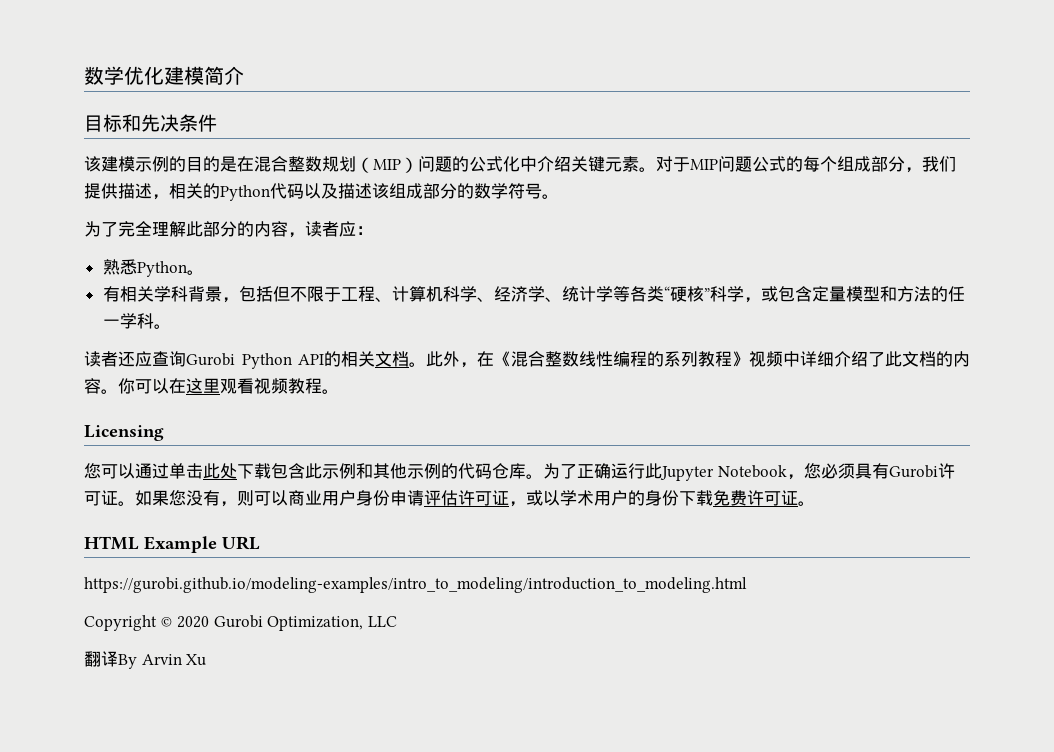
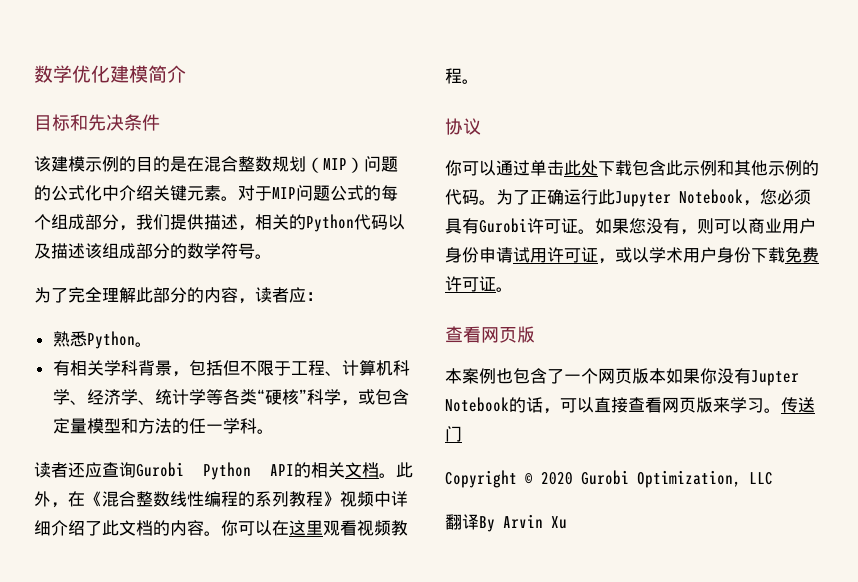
- Licensing
- 您可以通过单击此处下载包含此示例和其他示例的代码仓库。
+ 协议
+ 你可以通过单击此处下载包含此示例和其他示例的代码。
- 如果您没有，则可以商业用户身份申请评估许可证，或以学术用户的身份下载免费许可证。
- HTML Example URL
- https://gurobi.github.io/modeling-examples/intro_to_modeling/introduction_to_modeling.html
+ 如果您没有，则可以商业用户身份申请试用许可证，或以学术用户身份下载免费许可证。
+ 查看网页版
+ 本案例也包含了一个网页版本如果你没有Jupter Notebook的话，可以直接查看网页版来学习。传送门

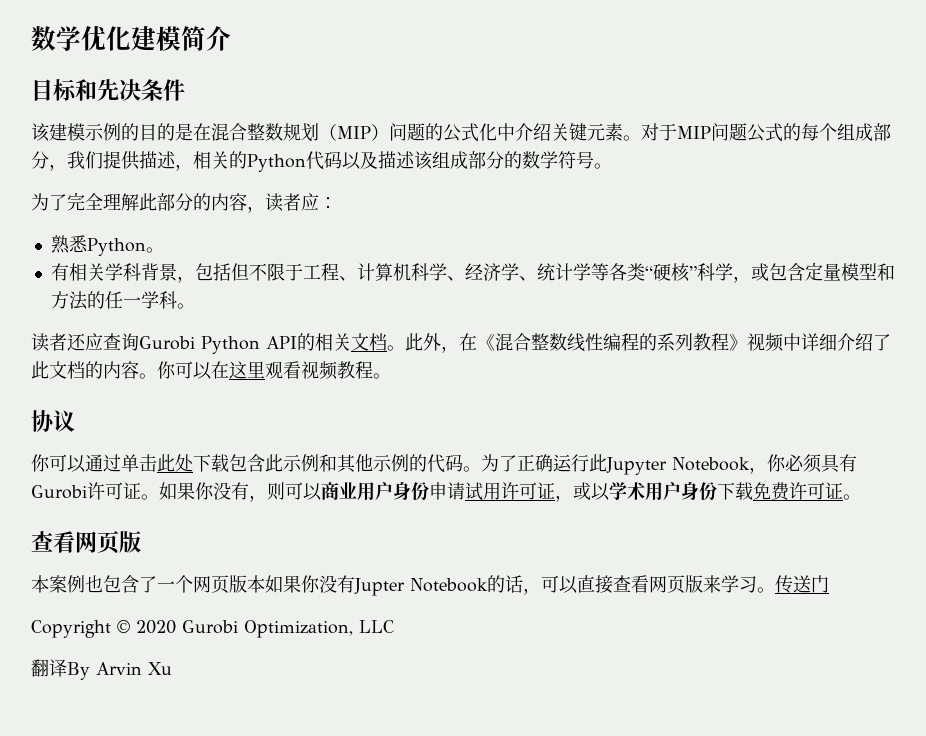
- 为了正确运行此Jupyter Notebook，您必须具有Gurobi许可证。
+ 为了正确运行此Jupyter Notebook，你必须具有Gurobi许可证。
- 如果您没有，则可以商业用户身份申请试用许可证，或以学术用户身份下载免费许可证。
+ 如果你没有，则可以商业用户身份申请试用许可证，或以学术用户身份下载免费许可证。

